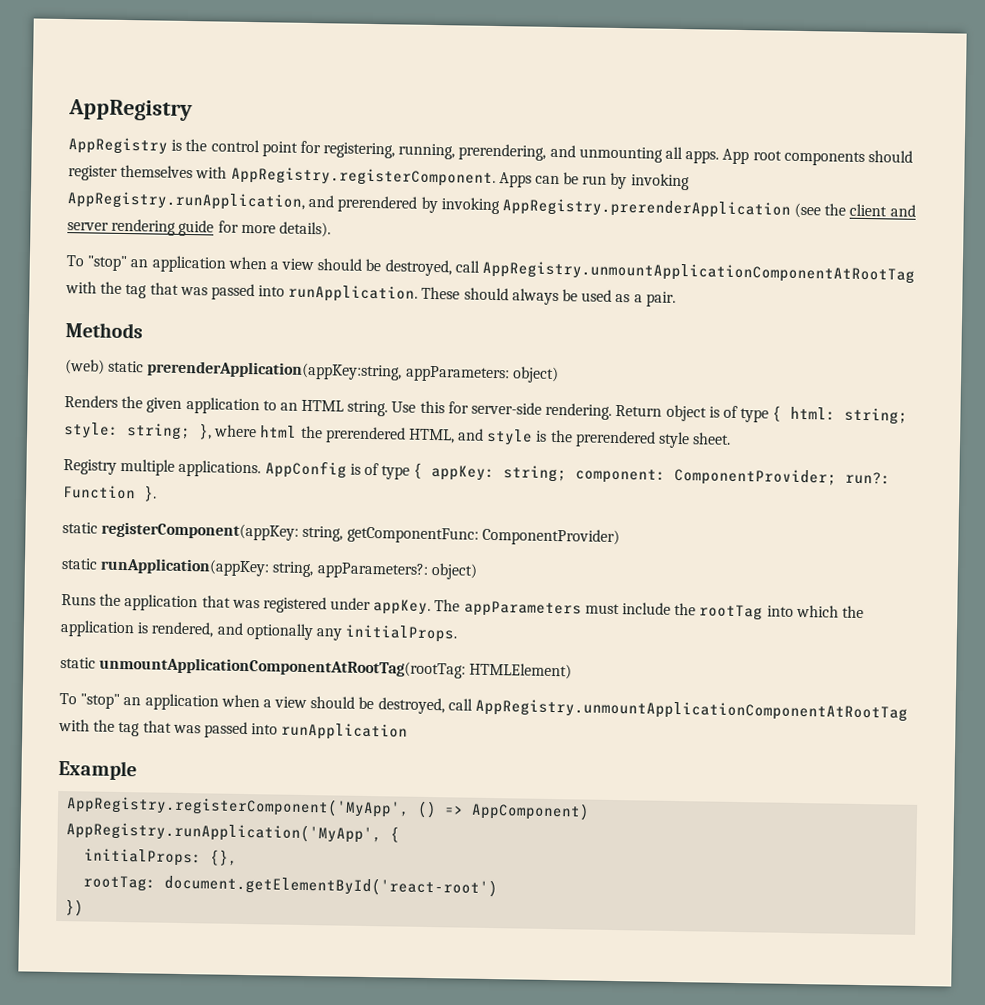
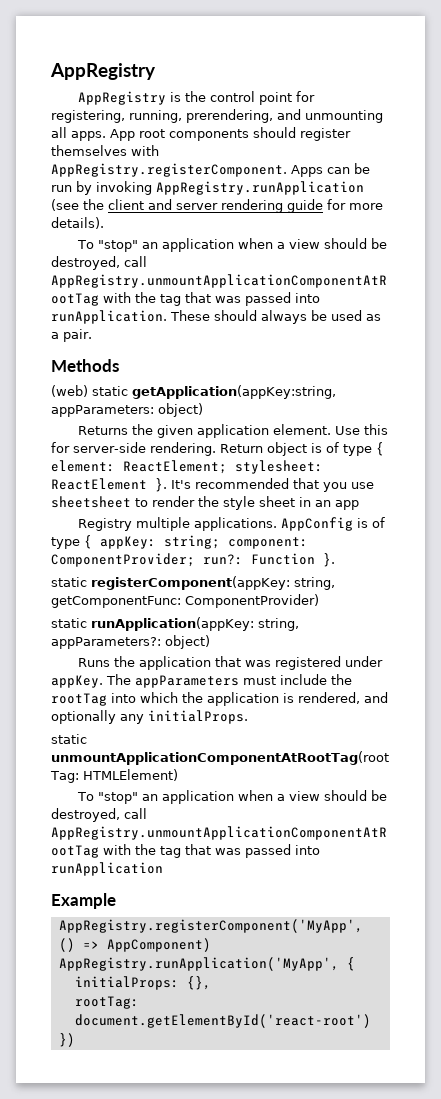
- App root components should register themselves with AppRegistry.registerComponent. Apps can be run by invoking AppRegistry.runApplication, and prerendered by invoking AppRegistry.prerenderApplication (see the client and server rendering guide for more details).
+ App root components should register themselves with AppRegistry.registerComponent. Apps can be run by invoking AppRegistry.runApplication (see the client and server rendering guide for more details).
- (web) static prerenderApplication(appKey:string, appParameters: object)
+ (web) static getApplication(appKey:string, appParameters: object)
- Renders the given application to an HTML string.
+ Returns the given application element.
- Return object is of type { html: string; style: string; }, where html the prerendered HTML, and style is the prerendered style sheet.
+ Return object is of type { element: ReactElement; stylesheet: ReactElement }. It's recommended that you use sheetsheet to render the style sheet in an app

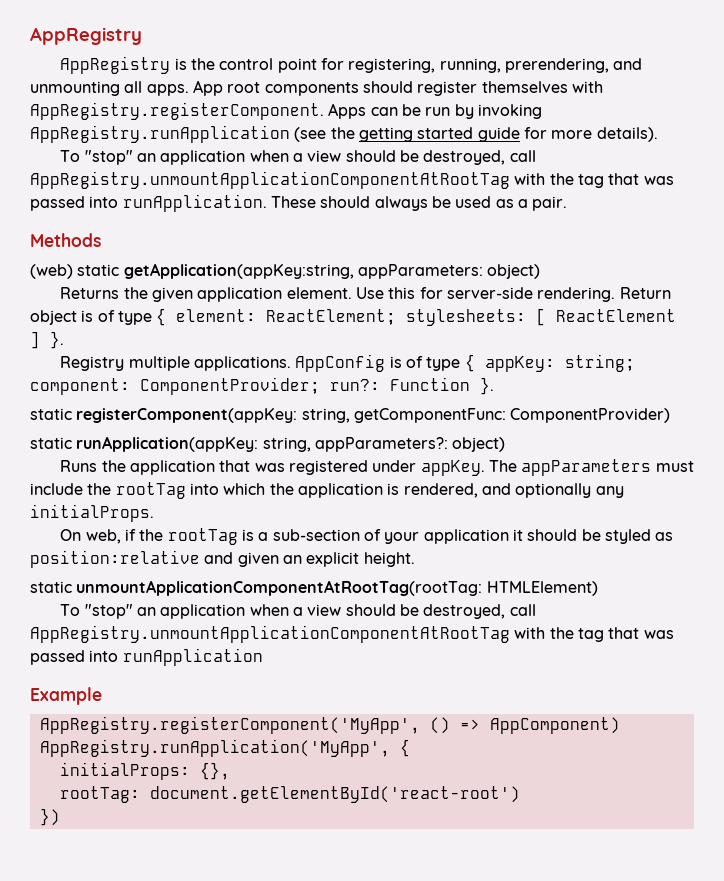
- App root components should register themselves with AppRegistry.registerComponent. Apps can be run by invoking AppRegistry.runApplication (see the client and server rendering guide for more details).
+ App root components should register themselves with AppRegistry.registerComponent. Apps can be run by invoking AppRegistry.runApplication (see the getting started guide for more details).
- Return object is of type { element: ReactElement; stylesheet: ReactElement }. It's recommended that you use sheetsheet to render the style sheet in an app
+ Return object is of type { element: ReactElement; stylesheets: [ ReactElement ] }.
+ On web, if the rootTag is a sub-section of your application it should be styled as position:relative and given an explicit height.

